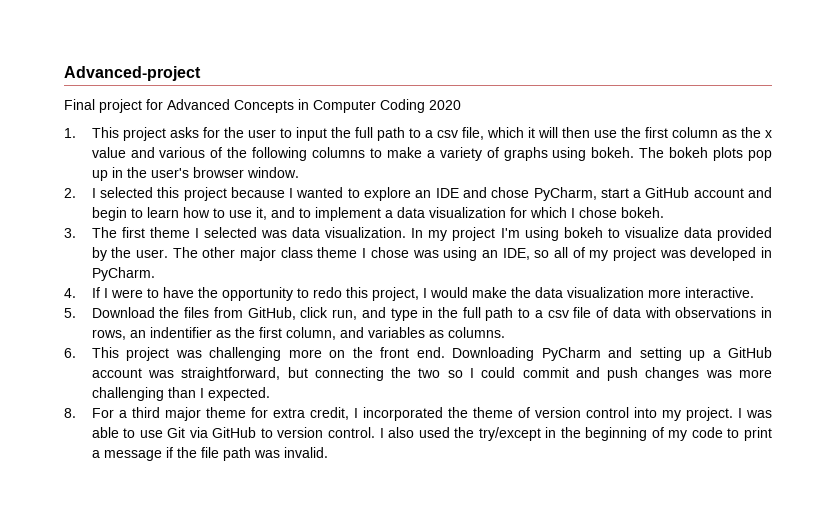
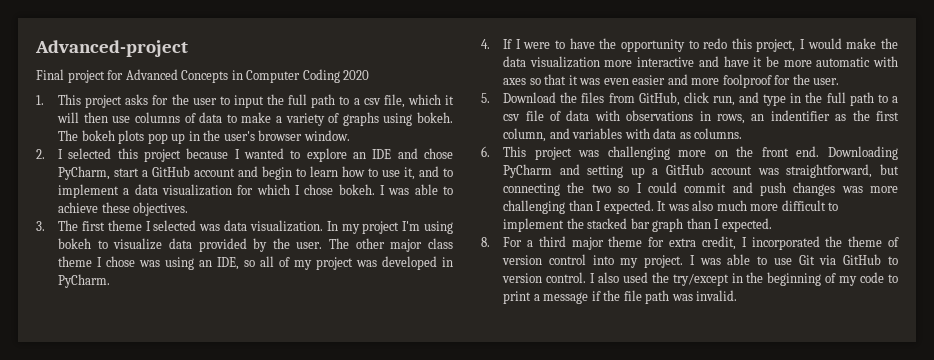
- 1. This project asks for the user to input the full path to a csv file, which it will then use the first column as the x value and various of the following columns to make a variety of graphs using bokeh.
+ 1. This project asks for the user to input the full path to a csv file, which it will then use columns of data to make a variety of graphs using bokeh.
+ I was able to achieve these objectives.
- 4. If I were to have the opportunity to redo this project, I would make the data visualization more interactive.
+ 4. If I were to have the opportunity to redo this project, I would make the data visualization more interactive and have it be more automatic with axes so that it was even easier and more foolproof for the user.
- 5. Download the files from GitHub, click run, and type in the full path to a csv file of data with observations in rows, an indentifier as the first column, and variables as columns.
+ 5. Download the files from GitHub, click run, and type in the full path to a csv file of data with observations in rows, an indentifier as the first column, and variables with data as columns.
+ It was also much more difficult to implement the stacked bar graph than I expected.

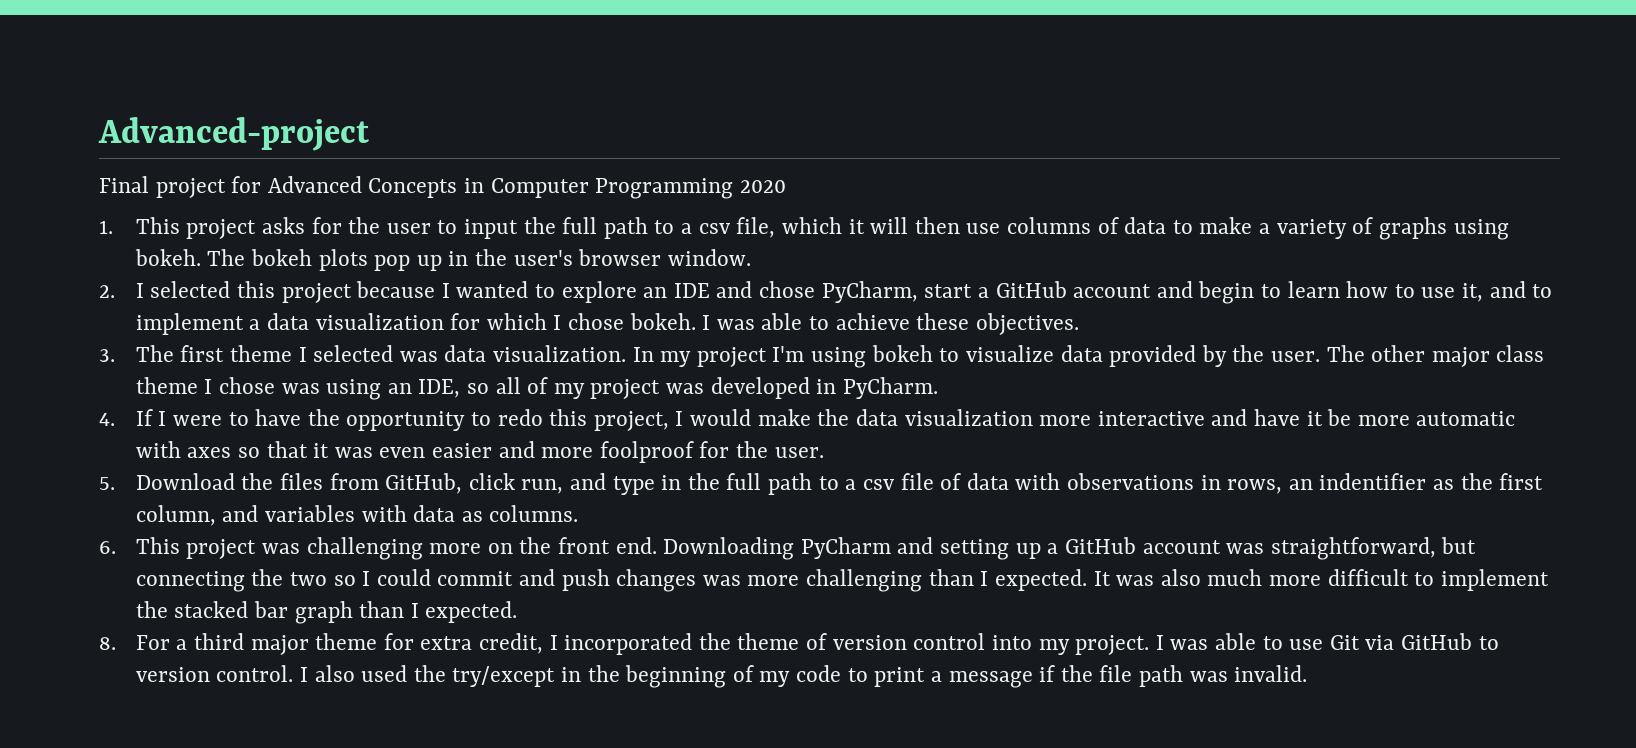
- Final project for Advanced Concepts in Computer Coding 2020
+ Final project for Advanced Concepts in Computer Programming 2020

